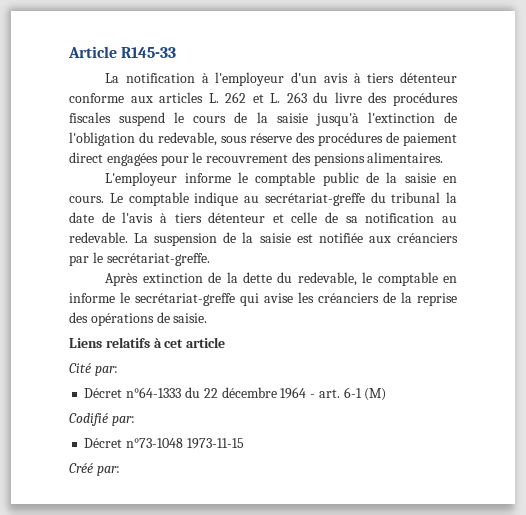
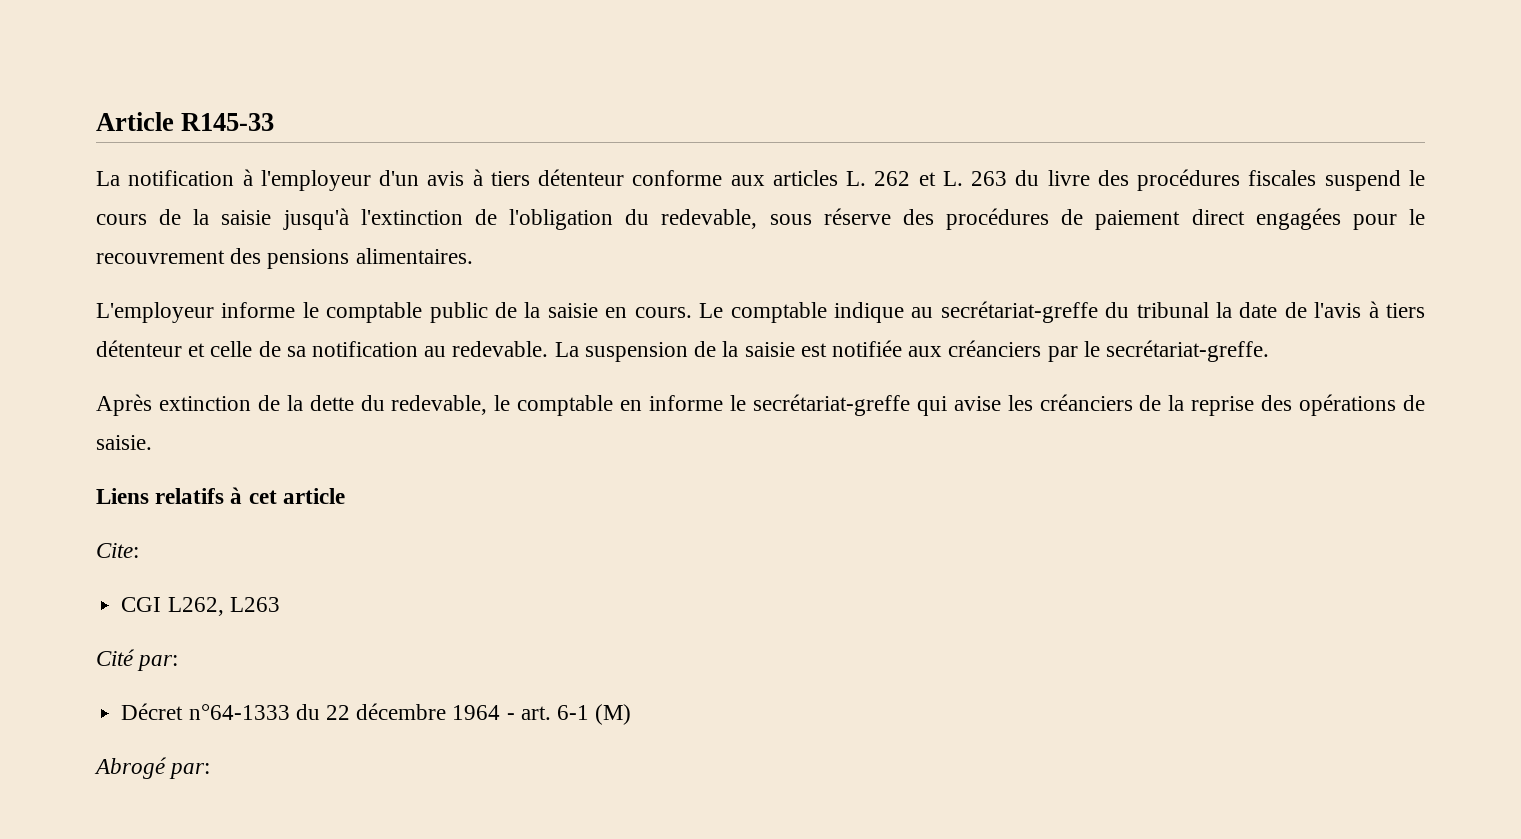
+ Cite:
+ CGI L262, L263
- Codifié par:
- Décret n°73-1048 1973-11-15
- Créé par:
+ Abrogé par:

